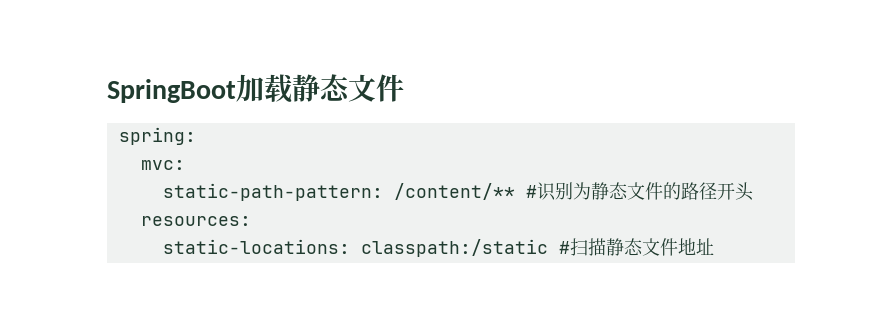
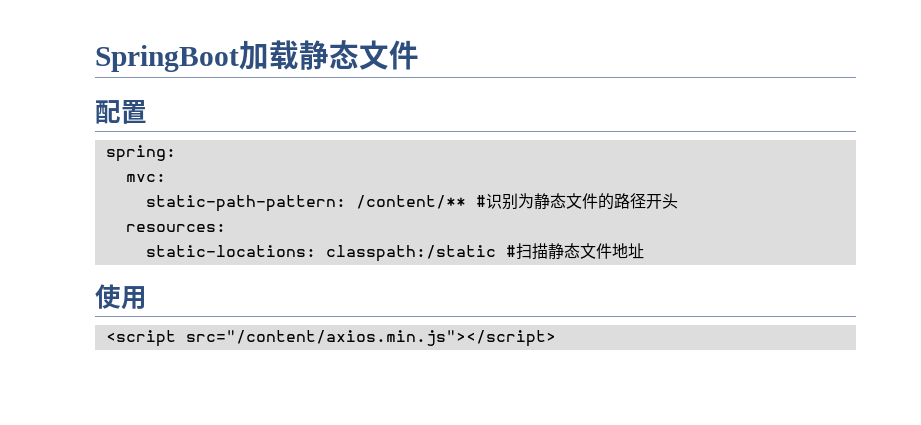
+ 配置
+ 使用
+ <script src="/content/axios.min.js"></script>

